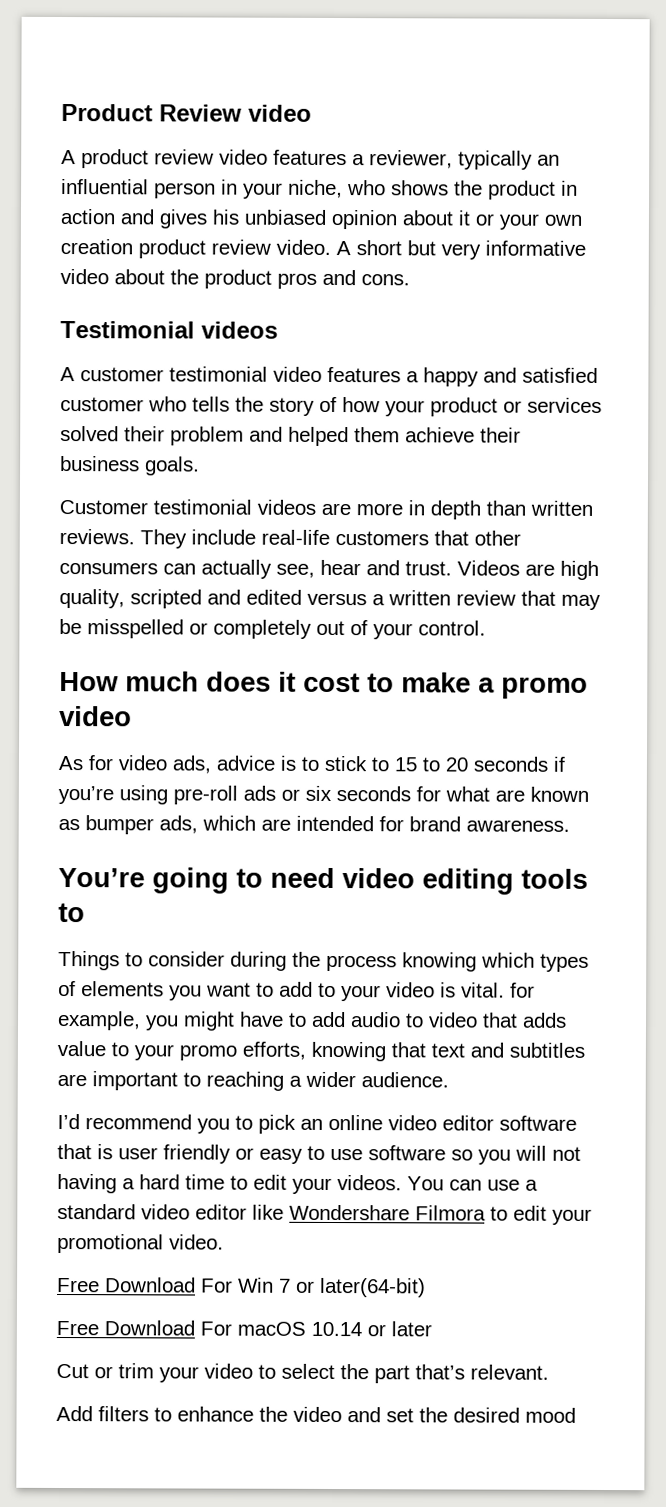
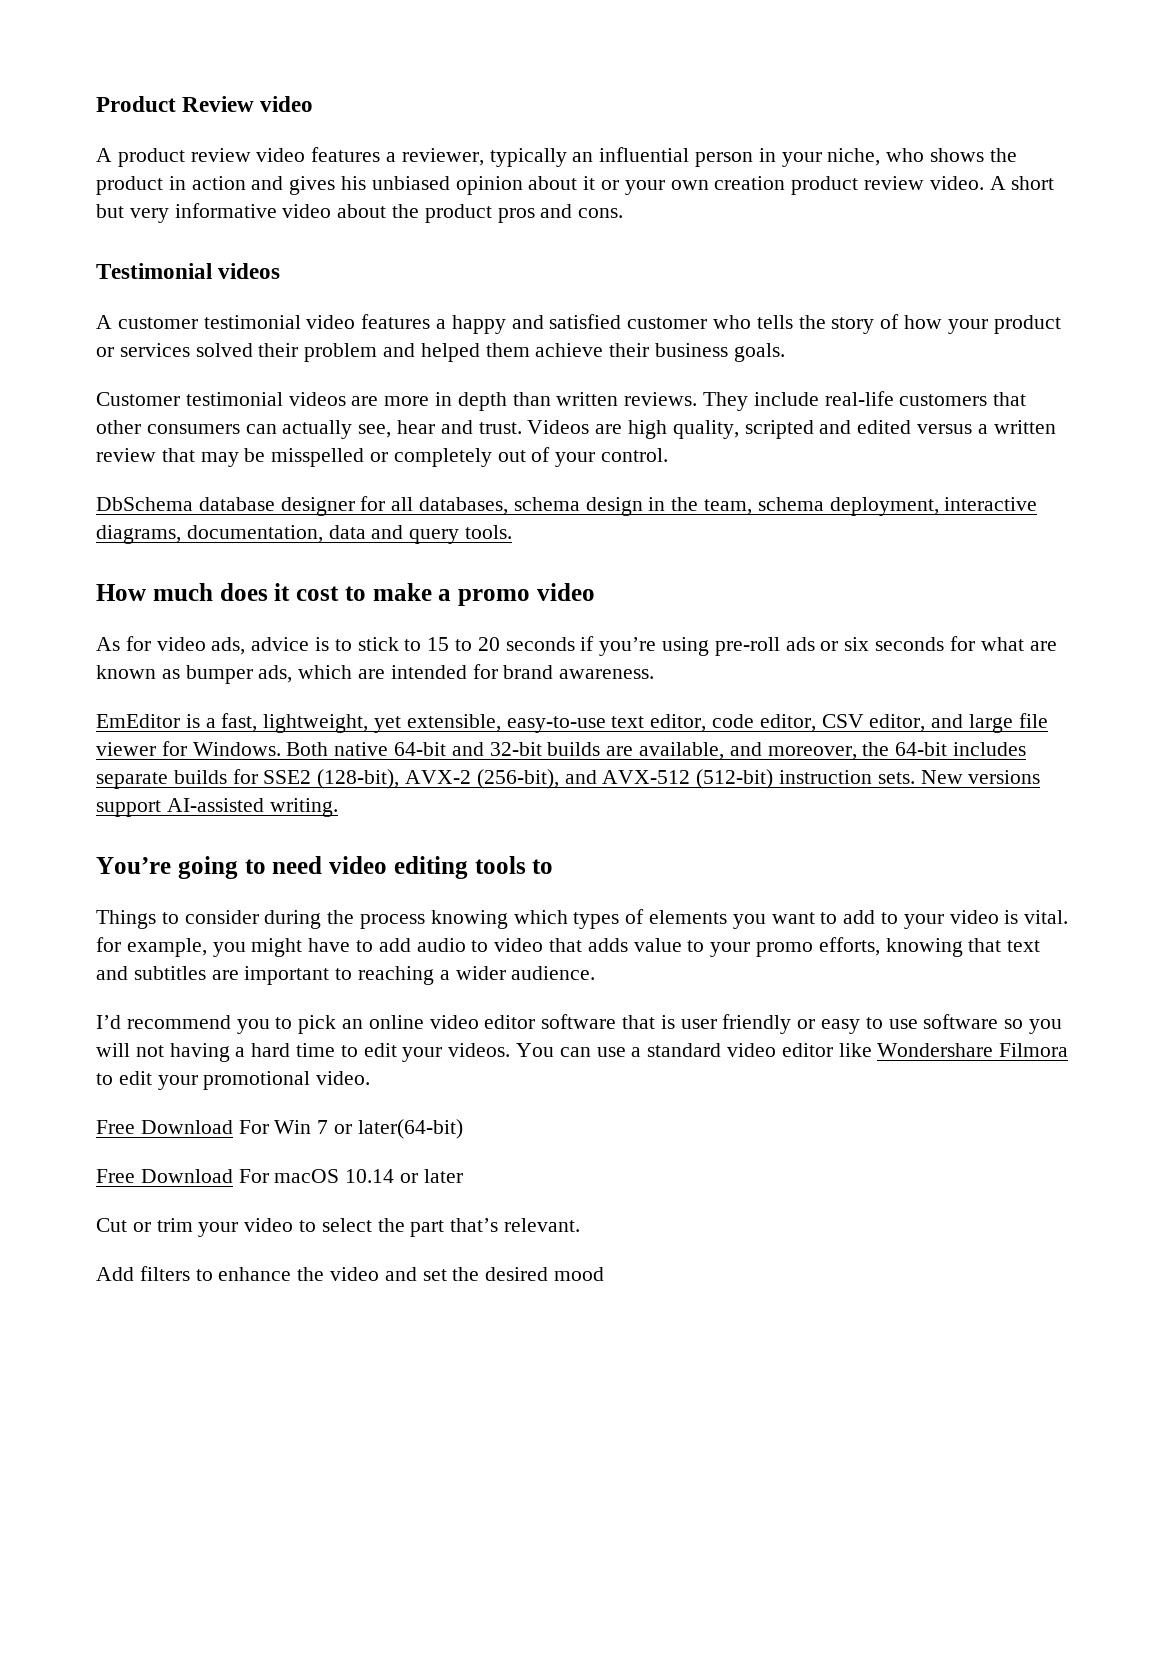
+ DbSchema database designer for all databases, schema design in the team, schema deployment, interactive diagrams, documentation, data and query tools.
+ EmEditor is a fast, lightweight, yet extensible, easy-to-use text editor, code editor, CSV editor, and large file viewer for Windows. Both native 64-bit and 32-bit builds are available, and moreover, the 64-bit includes separate builds for SSE2 (128-bit), AVX-2 (256-bit), and AVX-512 (512-bit) instruction sets. New versions support AI-assisted writing.

